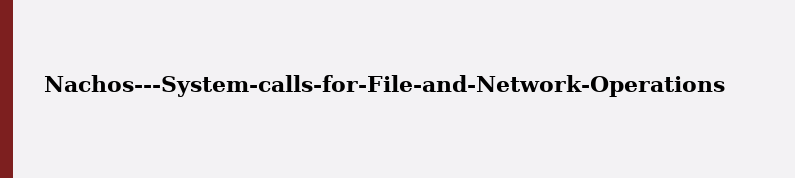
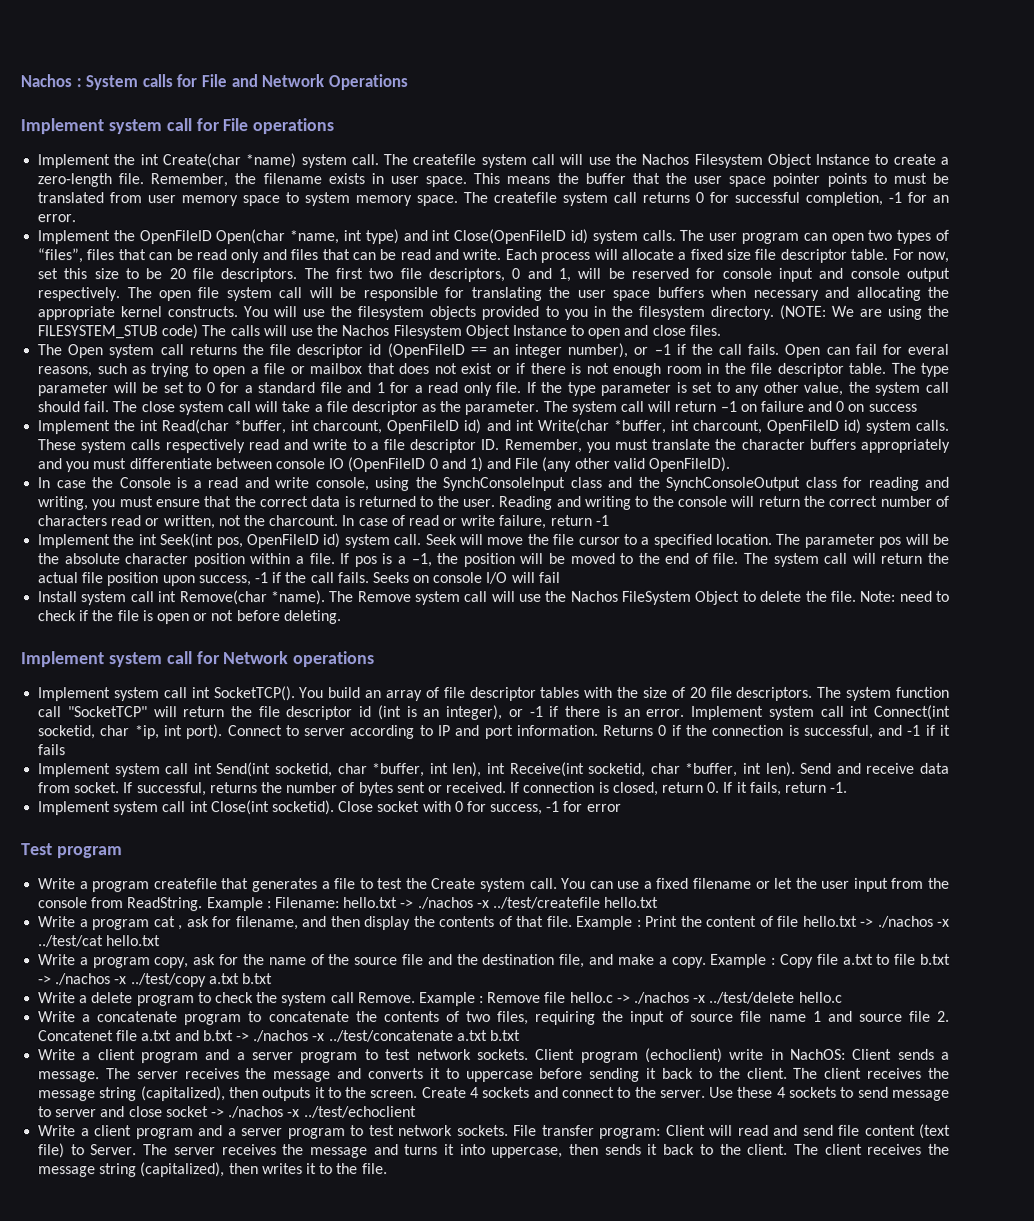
- Nachos---System-calls-for-File-and-Network-Operations
+ Nachos : System calls for File and Network Operations
+ Implement system call for File operations
+ Implement the int Create(char *name) system call. The createfile system call will use the Nachos Filesystem Object Instance to create a zero-length file. Remember, the filename exists in user space. This means the buffer that the user space pointer points to must be translated from user memory space to system memory space. The createfile system call returns 0 for successful completion, -1 for an error.
+ Implement the OpenFileID Open(char *name, int type) and int Close(OpenFileID id) system calls. The user program can open two types of “files”, files that can be read only and files that can be read and write. Each process will allocate a fixed size file descriptor table. For now, set this size to be 20 file descriptors. The first two file descriptors, 0 and 1, will be reserved for console input and console output respectively. The open file system call will be responsible for translating the user space buffers when necessary and allocating the appropriate kernel constructs. You will use the filesystem objects provided to you in the filesystem directory. (NOTE: We are using the FILESYSTEM_STUB code) The calls will use the Nachos Filesystem Object Instance to open and close files.
+ The Open system call returns the file descriptor id (OpenFileID == an integer number), or –1 if the call fails. Open can fail for everal reasons, such as trying to open a file or mailbox that does not exist or if there is not enough room in the file descriptor table. The type parameter will be set to 0 for a standard file and 1 for a read only file. If the type parameter is set to any other value, the system call should fail. The close system call will take a file descriptor as the parameter. The system call will return –1 on failure and 0 on success
+ Implement the int Read(char *buffer, int charcount, OpenFileID id) and int Write(char *buffer, int charcount, OpenFileID id) system calls. These system calls respectively read and write to a file descriptor ID. Remember, you must translate the character buffers appropriately and you must differentiate between console IO (OpenFileID 0 and 1) and File (any other valid OpenFileID).
+ In case the Console is a read and write console, using the SynchConsoleInput class and the SynchConsoleOutput class for reading and writing, you must ensure that the correct data is returned to the user. Reading and writing to the console will return the correct number of characters read or written, not the charcount. In case of read or write failure, return -1
+ Implement the int Seek(int pos, OpenFileID id) system call. Seek will move the file cursor to a specified location. The parameter pos will be the absolute character position within a file. If pos is a –1, the position will be moved to the end of file. The system call will return the actual file position upon success, -1 if the call fails. Seeks on console I/O will fail
+ Install system call int Remove(char *name). The Remove system call will use the Nachos FileSystem Object to delete the file. Note: need to check if the file is open or not before deleting.
+ Implement system call for Network operations
+ Implement system call int SocketTCP(). You build an array of file descriptor tables with the size of 20 file descriptors. The system function call "SocketTCP" will return the file descriptor id (int is an integer), or -1 if there is an error. Implement system call int Connect(int socketid, char *ip, int port). Connect to server according to IP and port information. Returns 0 if the connection is successful, and -1 if it fails
+ Implement system call int Send(int socketid, char *buffer, int len), int Receive(int socketid, char *buffer, int len). Send and receive data from socket. If successful, returns the number of bytes sent or received. If connection is closed, return 0. If it fails, return -1.
+ Implement system call int Close(int socketid). Close socket with 0 for success, -1 for error
+ Test program
+ Write a program createfile that generates a file to test the Create system call. You can use a fixed filename or let the user input from the console from ReadString. Example : Filename: hello.txt -> ./nachos -x ../test/createfile hello.txt
+ Write a program cat , ask for filename, and then display the contents of that file. Example : Print the content of file hello.txt -> ./nachos -x ../test/cat hello.txt
+ Write a program copy, ask for the name of the source file and the destination file, and make a copy. Example : Copy file a.txt to file b.txt -> ./nachos -x ../test/copy a.txt b.txt
+ Write a delete program to check the system call Remove. Example : Remove file hello.c -> ./nachos -x ../test/delete hello.c
+ Write a concatenate program to concatenate the contents of two files, requiring the input of source file name 1 and source file 2. Concatenet file a.txt and b.txt -> ./nachos -x ../test/concatenate a.txt b.txt
+ Write a client program and a server program to test network sockets. Client program (echoclient) write in NachOS: Client sends a message. The server receives the message and converts it to uppercase before sending it back to the client. The client receives the message string (capitalized), then outputs it to the screen. Create 4 sockets and connect to the server. Use these 4 sockets to send message to server and close socket -> ./nachos -x ../test/echoclient
+ Write a client program and a server program to test network sockets. File transfer program: Client will read and send file content (text file) to Server. The server receives the message and turns it into uppercase, then sends it back to the client. The client receives the message string (capitalized), then writes it to the file.

